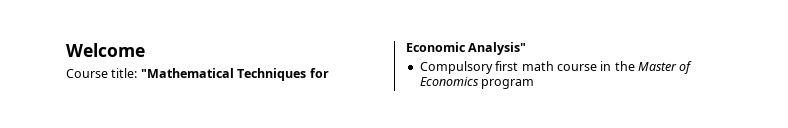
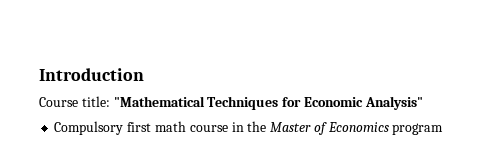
- Welcome
+ Introduction

